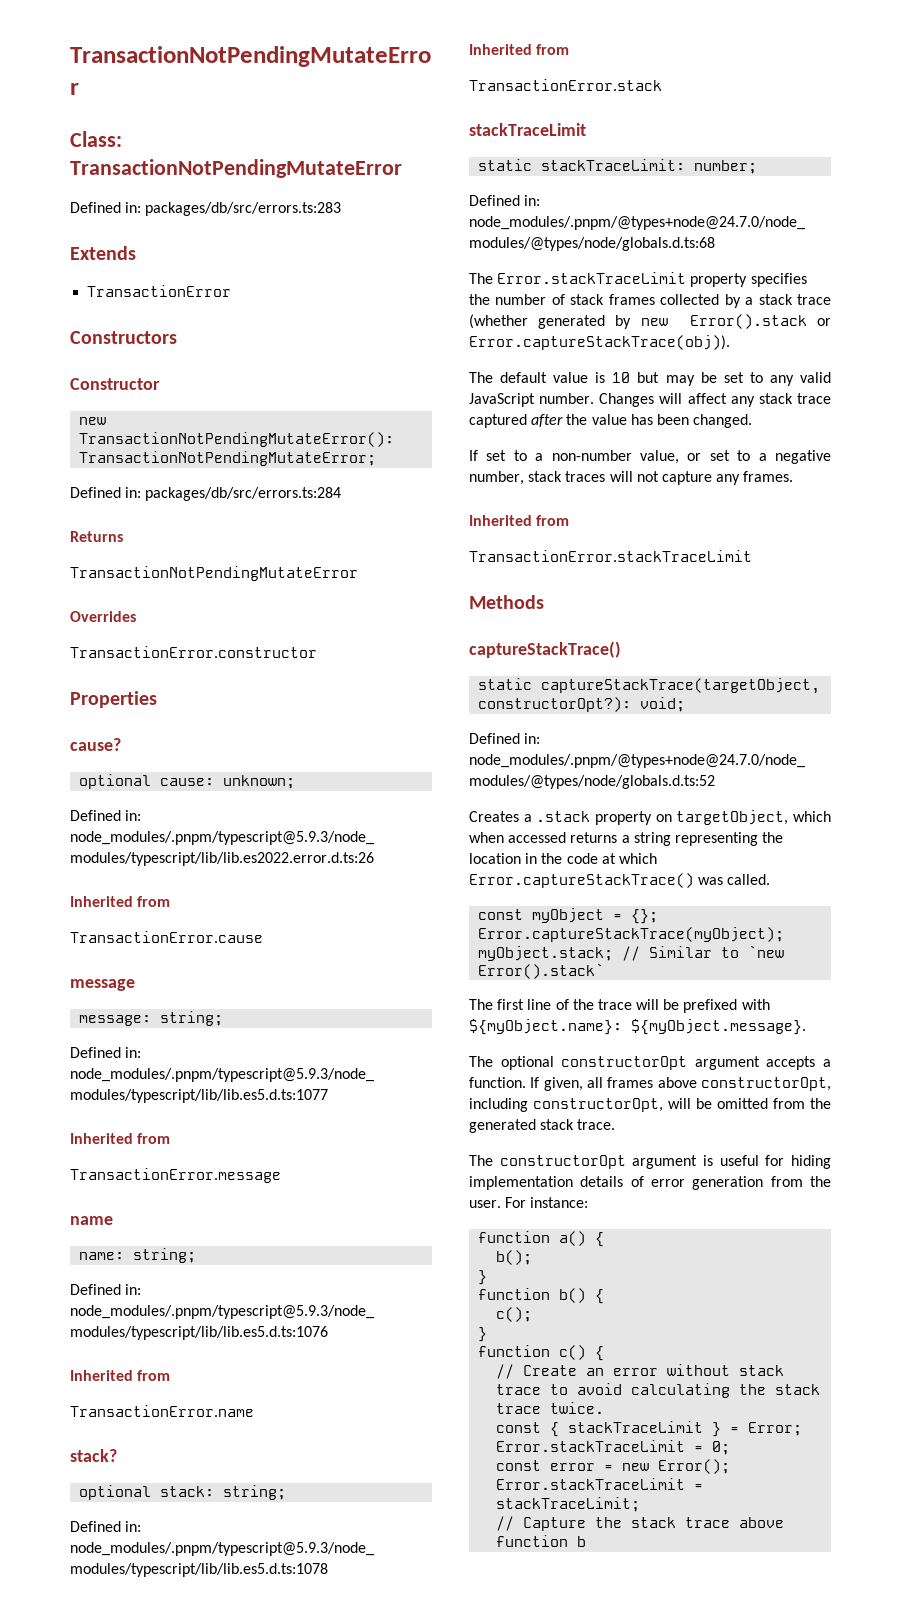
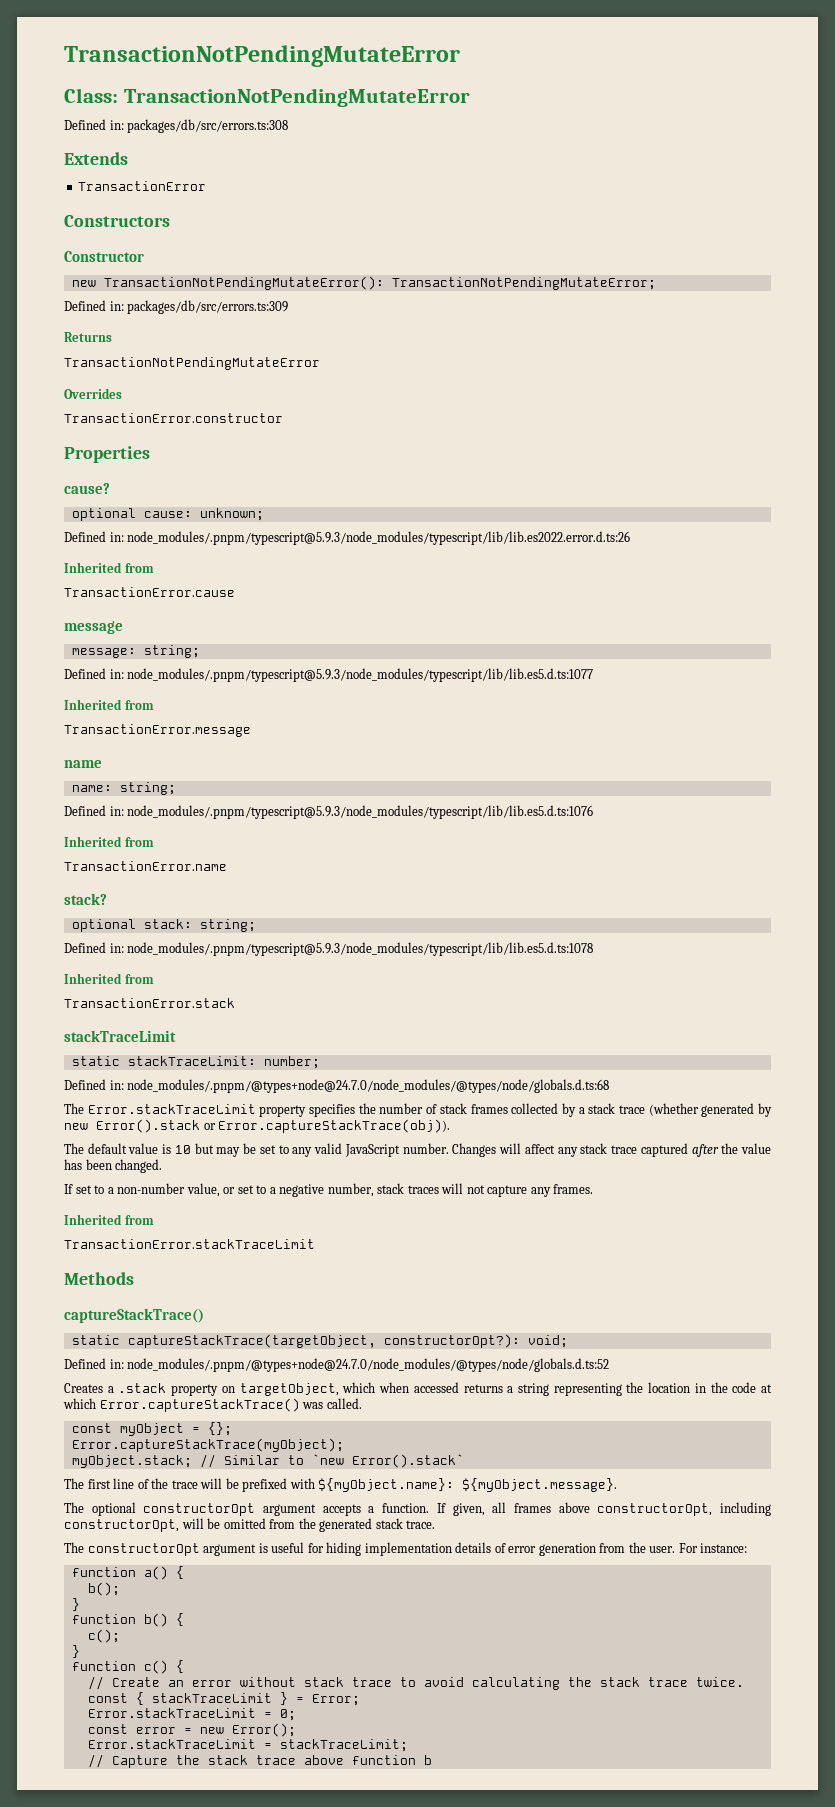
- Defined in: packages/db/src/errors.ts:283
+ Defined in: packages/db/src/errors.ts:308
- Defined in: packages/db/src/errors.ts:284
+ Defined in: packages/db/src/errors.ts:309

